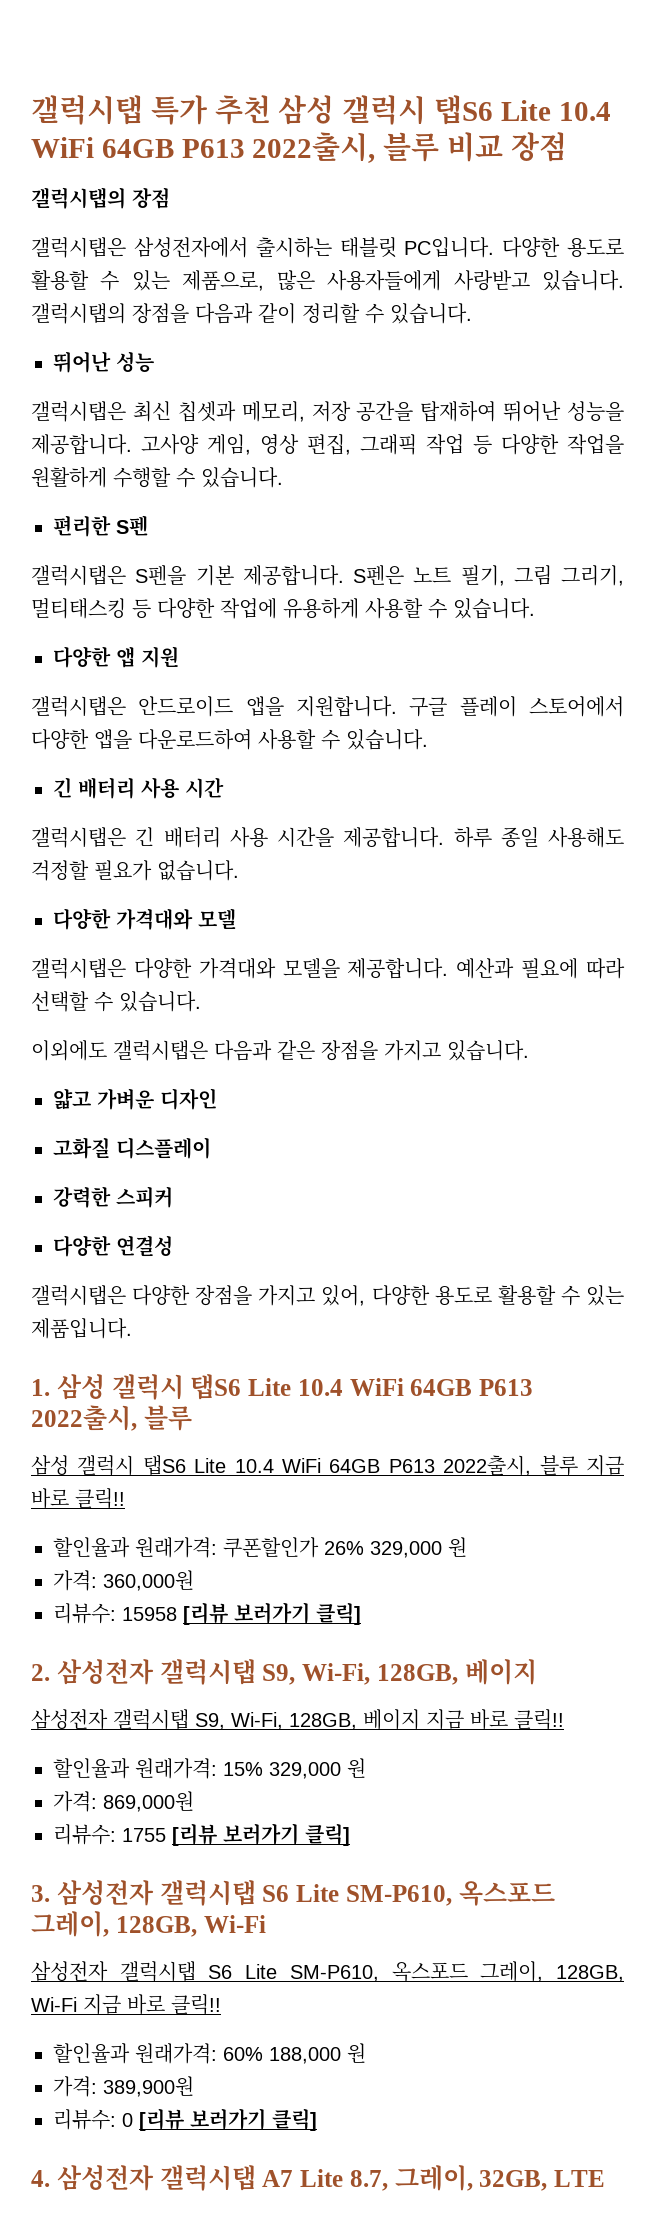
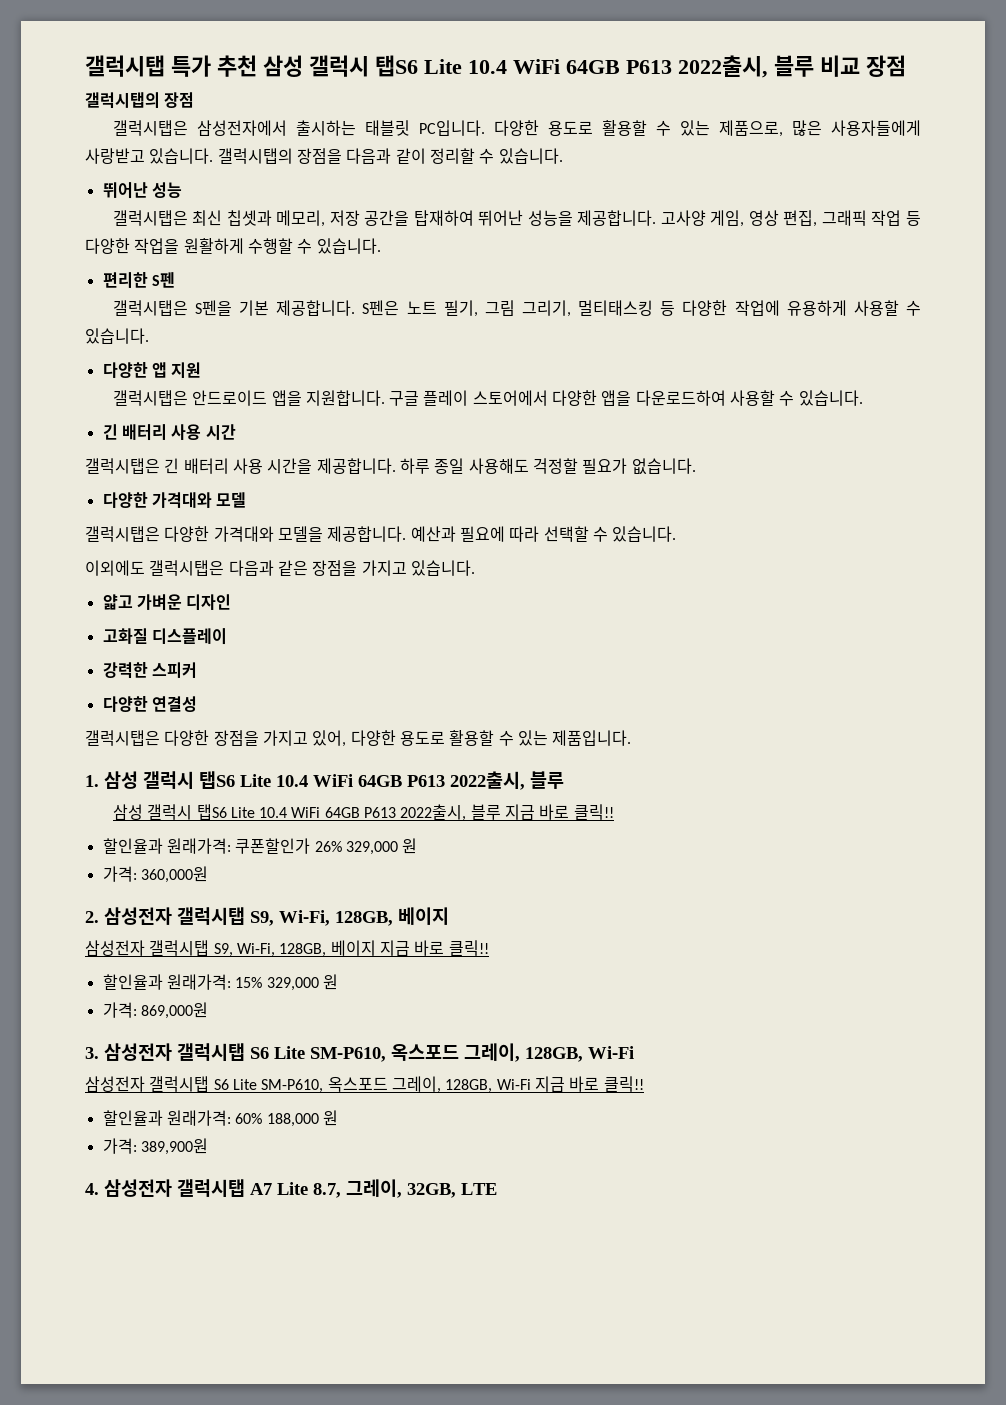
- 리뷰수: 15958 [리뷰 보러가기 클릭]
- 리뷰수: 1755 [리뷰 보러가기 클릭]
- 리뷰수: 0 [리뷰 보러가기 클릭]

